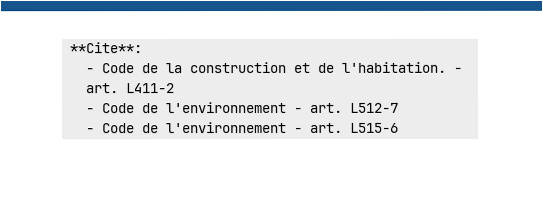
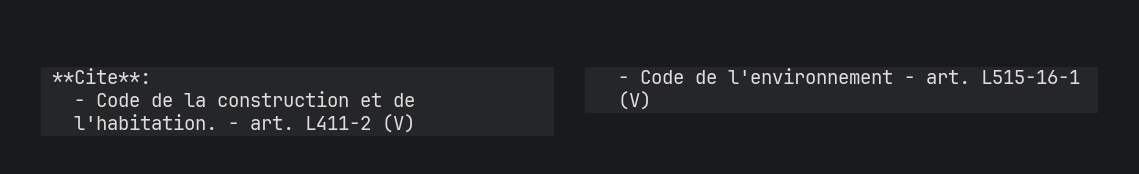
- - art. L411-2
- - Code de l'environnement - art. L512-7
- - Code de l'environnement - art. L515-6
+ - art. L411-2 (V)
+ - Code de l'environnement - art. L515-16-1 (V)

